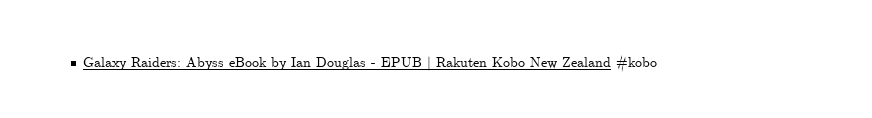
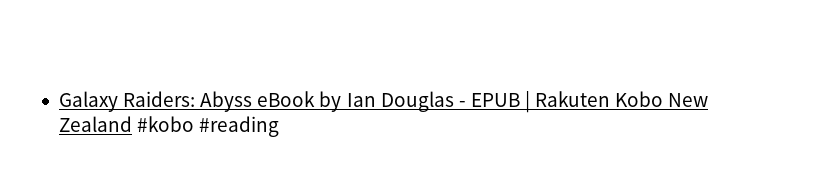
- Galaxy Raiders: Abyss eBook by Ian Douglas - EPUB | Rakuten Kobo New Zealand #kobo
+ Galaxy Raiders: Abyss eBook by Ian Douglas - EPUB | Rakuten Kobo New Zealand #kobo #reading

